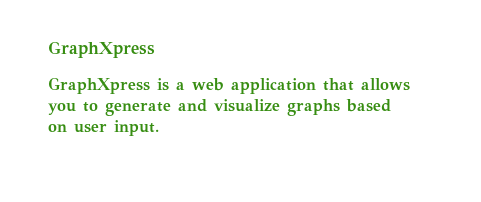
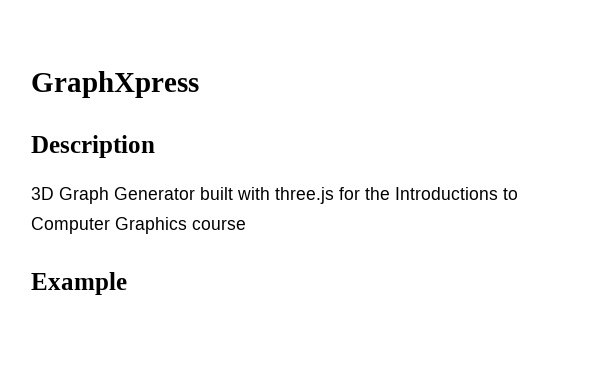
- GraphXpress is a web application that allows you to generate and visualize graphs based on user input.
+ Description
+ 3D Graph Generator built with three.js for the Introductions to Computer Graphics course
+ Example

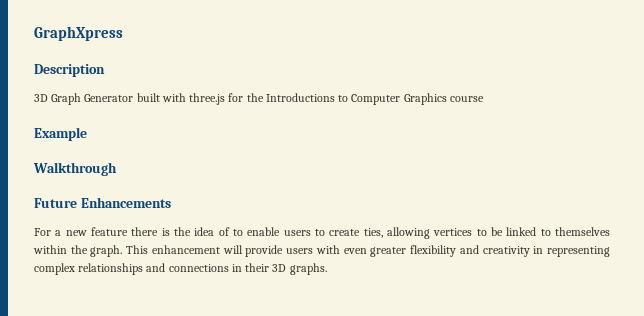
+ Walkthrough
+ Future Enhancements
+ For a new feature there is the idea of to enable users to create ties, allowing vertices to be linked to themselves within the graph. This enhancement will provide users with even greater flexibility and creativity in representing complex relationships and connections in their 3D graphs.

